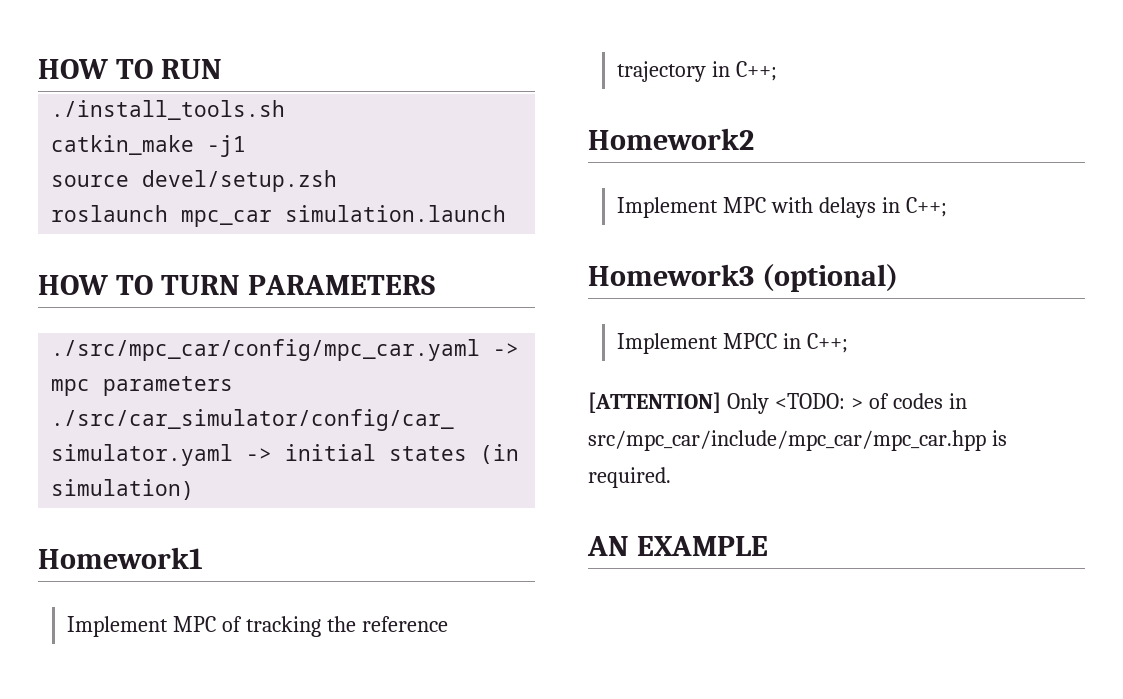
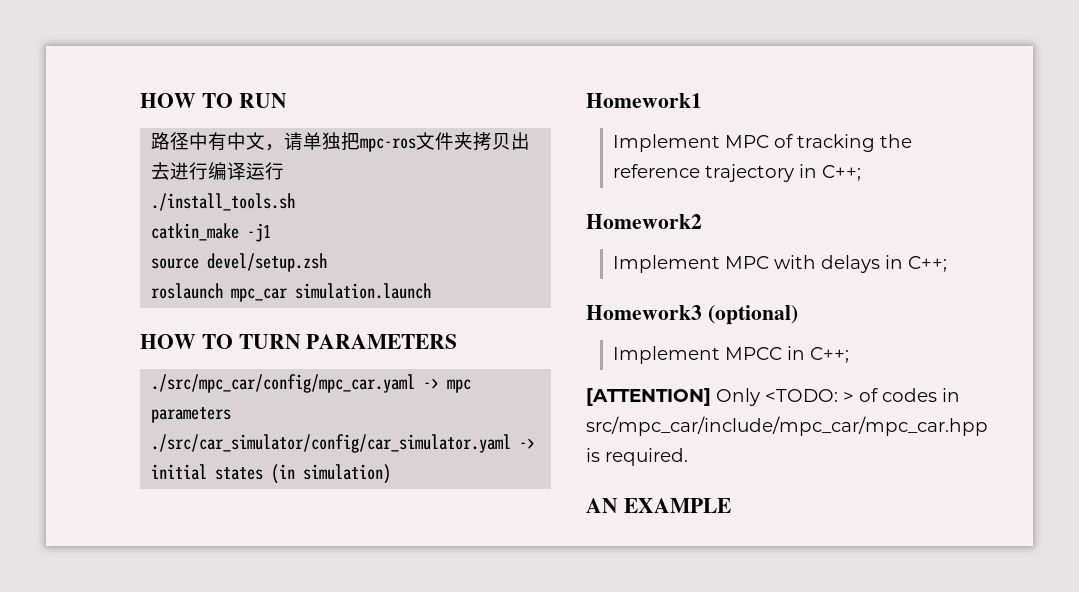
+ 路径中有中文，请单独把mpc-ros文件夹拷贝出去进行编译运行

